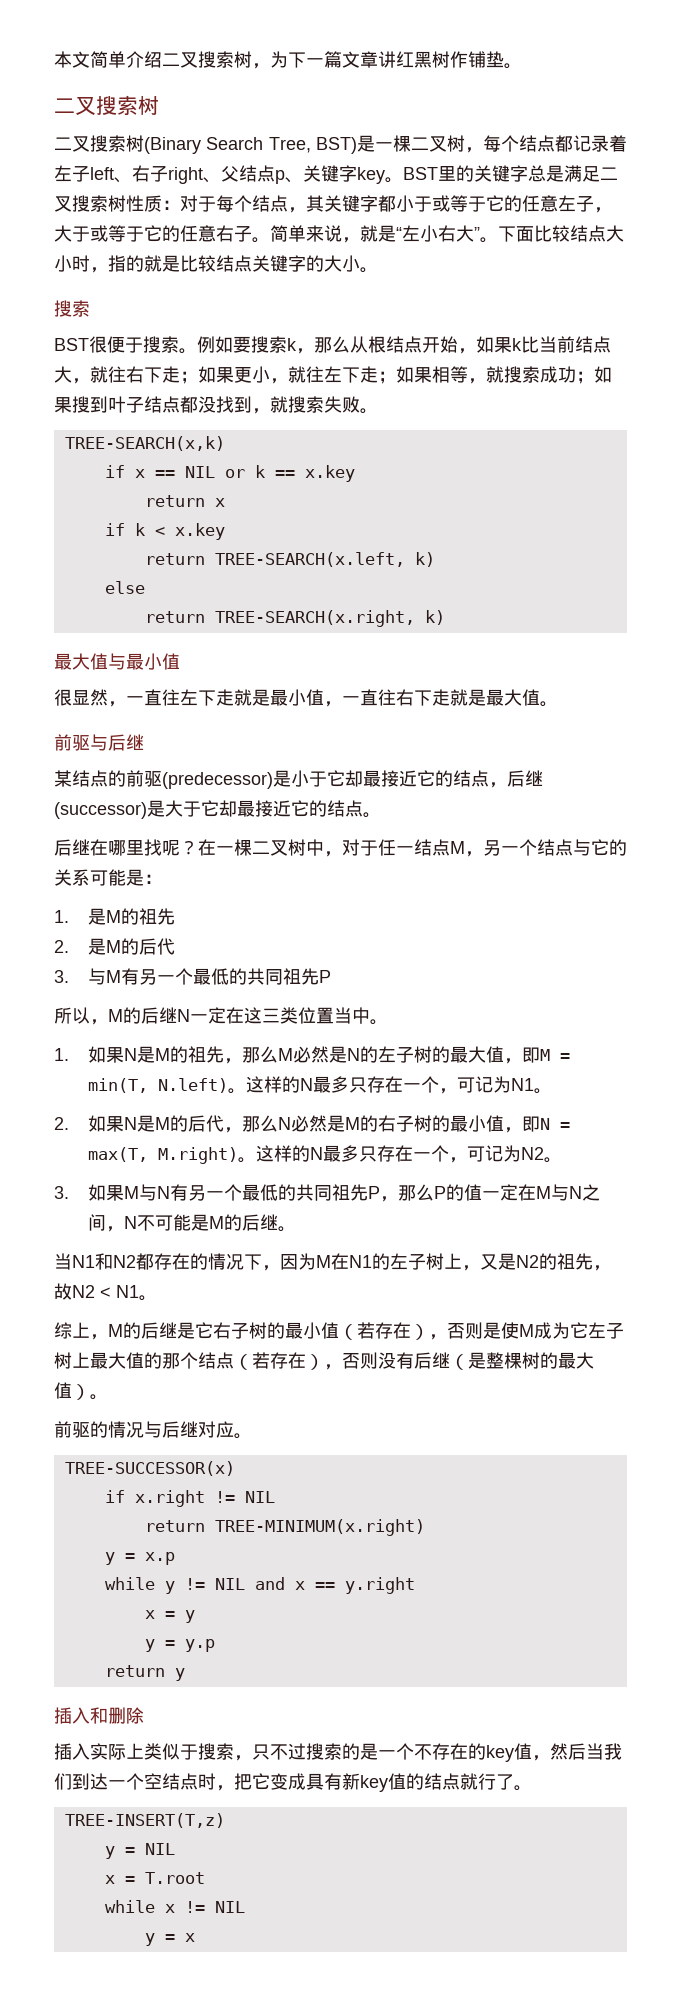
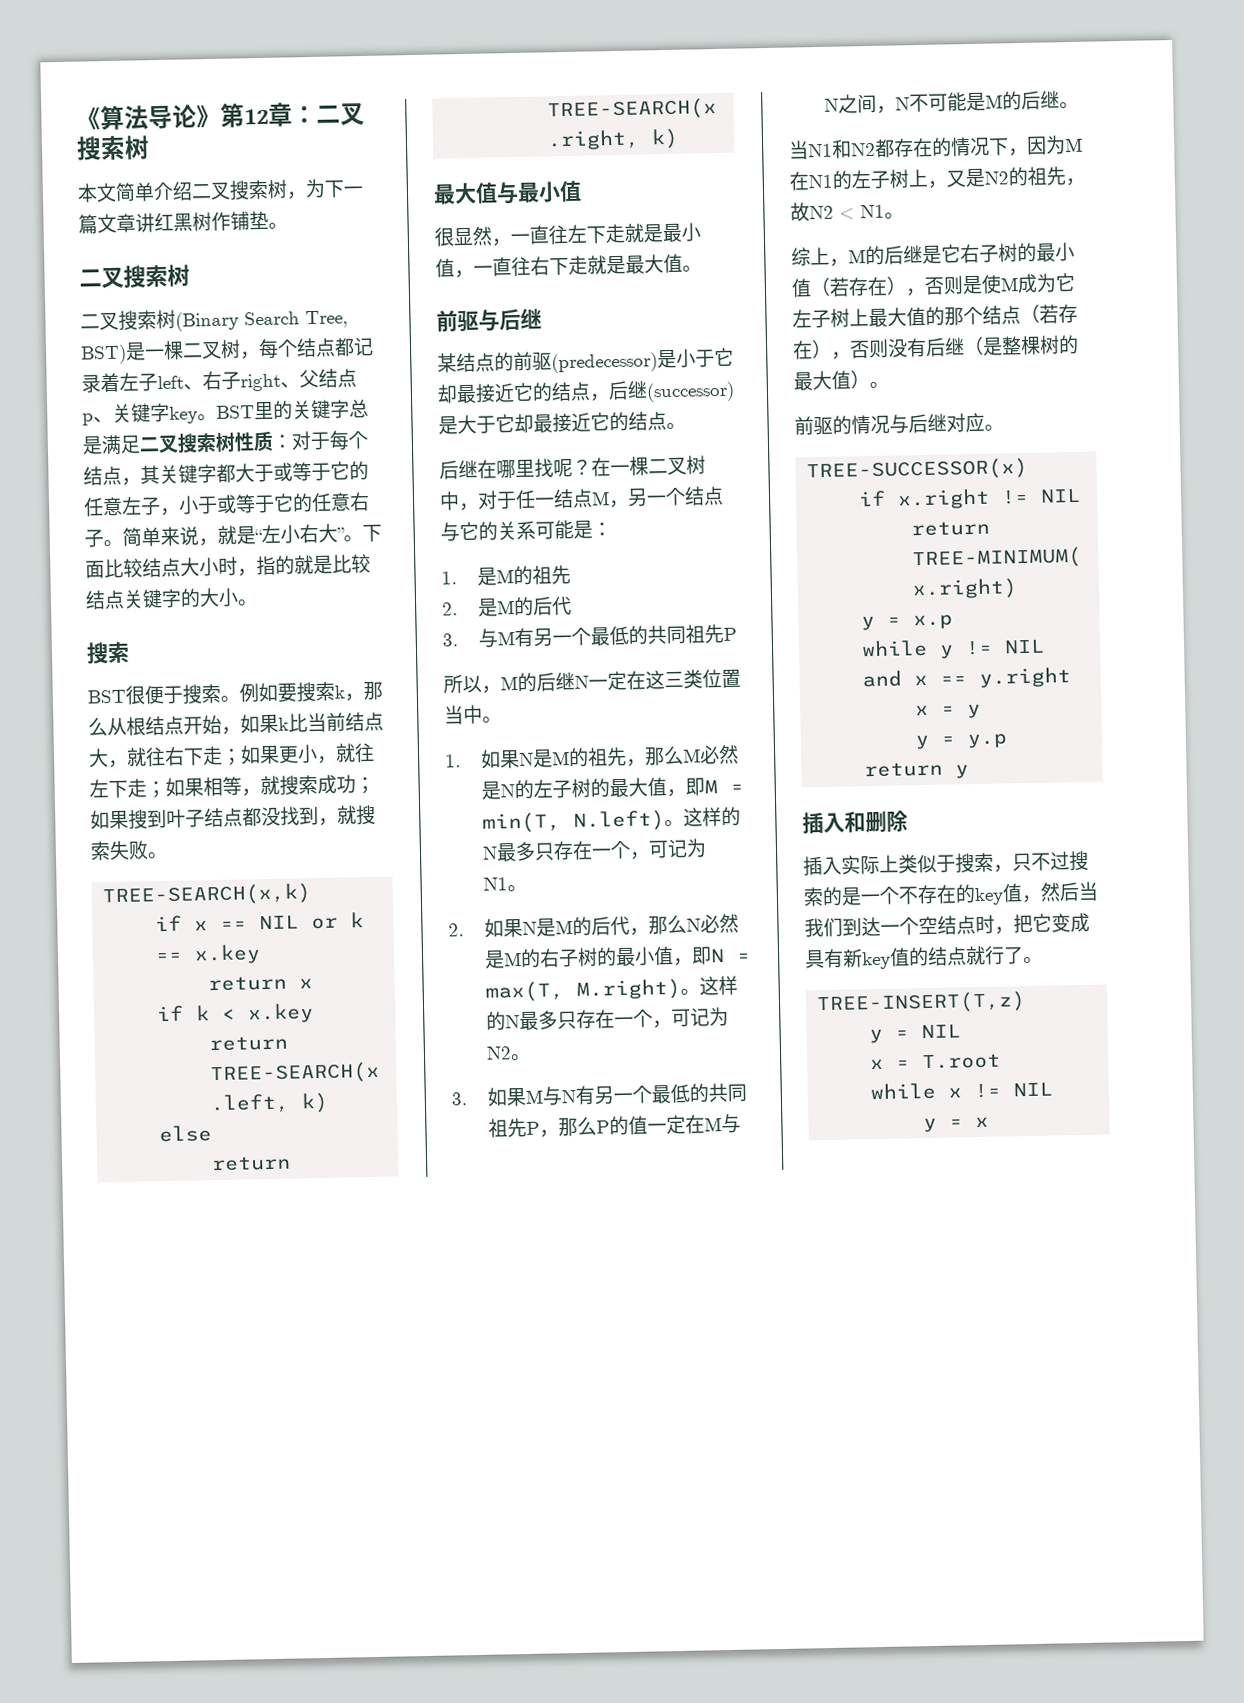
+ 《算法导论》第12章：二叉搜索树
- BST里的关键字总是满足二叉搜索树性质：对于每个结点，其关键字都小于或等于它的任意左子，大于或等于它的任意右子。
+ BST里的关键字总是满足二叉搜索树性质：对于每个结点，其关键字都大于或等于它的任意左子，小于或等于它的任意右子。

